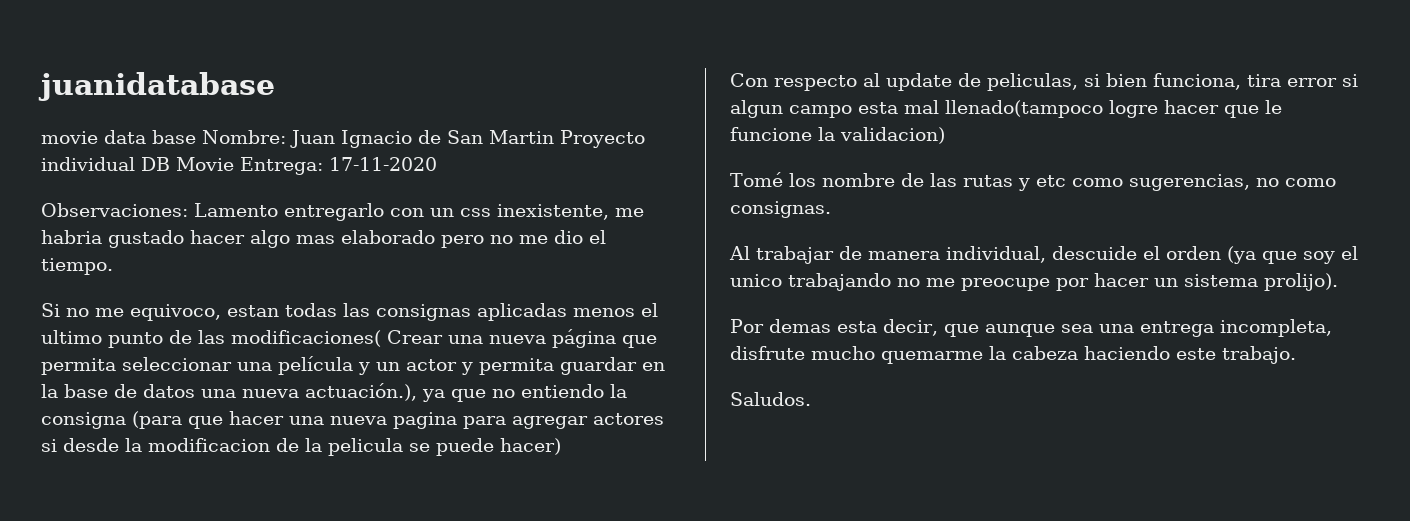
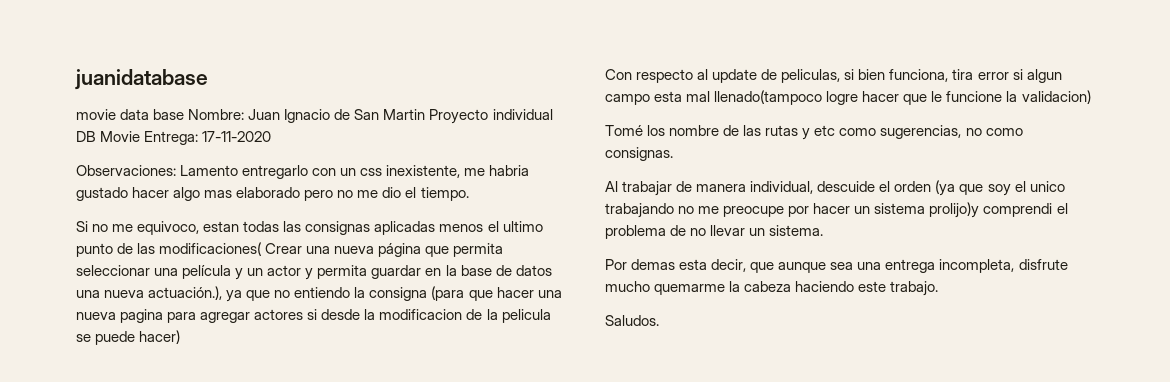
- Al trabajar de manera individual, descuide el orden (ya que soy el unico trabajando no me preocupe por hacer un sistema prolijo).
+ Al trabajar de manera individual, descuide el orden (ya que soy el unico trabajando no me preocupe por hacer un sistema prolijo)y comprendi el problema de no llevar un sistema.

